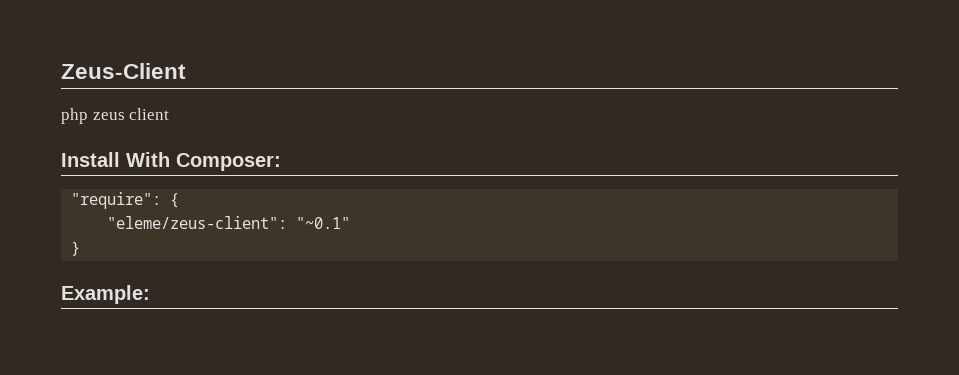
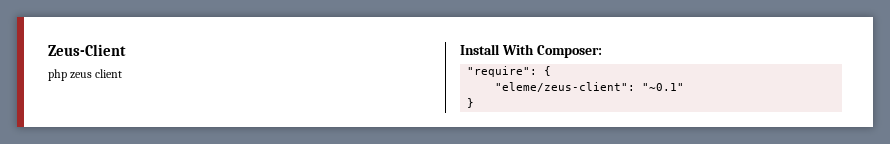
- Example:

